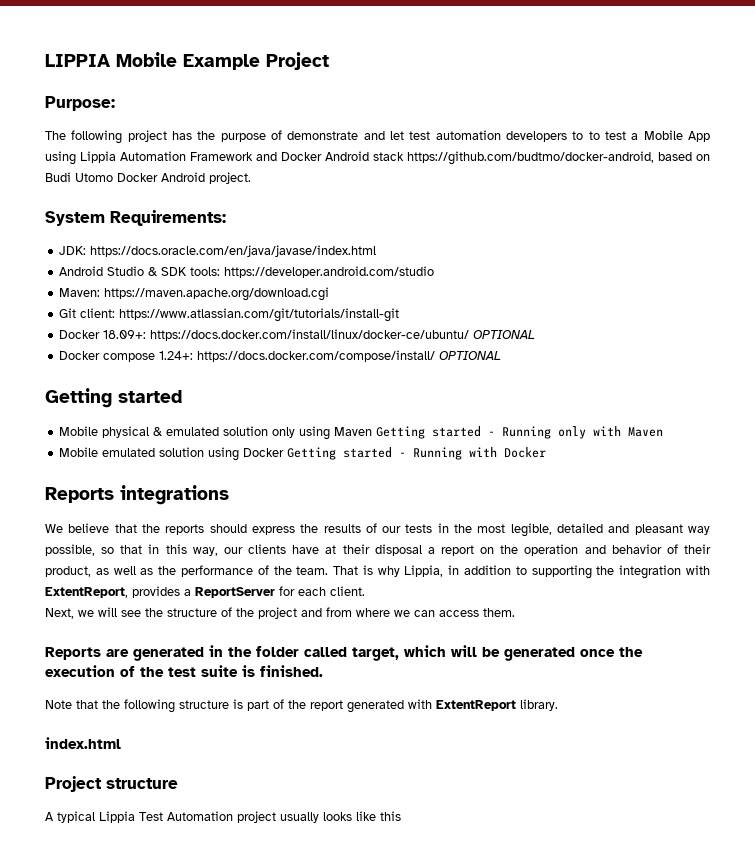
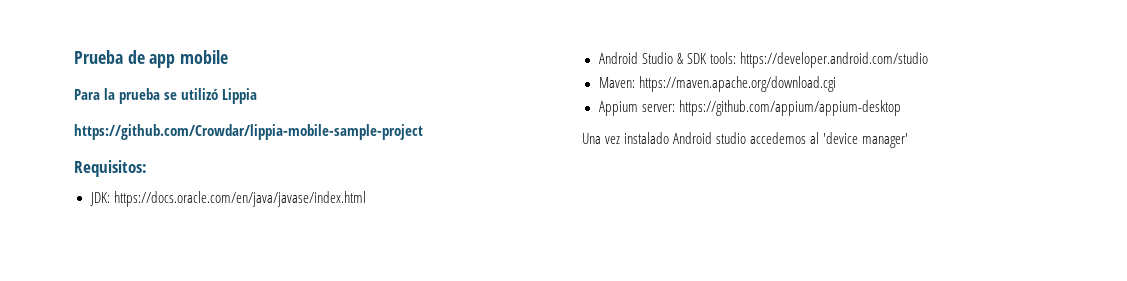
- LIPPIA Mobile Example Project
- Purpose:
- The following project has the purpose of demonstrate and let test automation developers to to test a Mobile App using Lippia Automation Framework and Docker Android stack https://github.com/budtmo/docker-android, based on Budi Utomo Docker Android project.
- System Requirements:
+ Prueba de app mobile
+ Para la prueba se utilizó Lippia
+ https://github.com/Crowdar/lippia-mobile-sample-project
+ Requisitos:
- Git client: https://www.atlassian.com/git/tutorials/install-git
- Docker 18.09+: https://docs.docker.com/install/linux/docker-ce/ubuntu/ OPTIONAL
- Docker compose 1.24+: https://docs.docker.com/compose/install/ OPTIONAL
- Getting started
- Mobile physical & emulated solution only using Maven Getting started - Running only with Maven
- Mobile emulated solution using Docker Getting started - Running with Docker
- Reports integrations
- We believe that the reports should express the results of our tests in the most legible, detailed and pleasant way possible, so that in this way, our clients have at their disposal a report on the operation and behavior of their product, as well as the performance of the team. That is why Lippia, in addition to supporting the integration with ExtentReport, provides a ReportServer for each client.
- Next, we will see the structure of the project and from where we can access them.
- Reports are generated in the folder called target, which will be generated once the execution of the test suite is finished.
- Note that the following structure is part of the report generated with ExtentReport library.
- index.html
- Project structure
- A typical Lippia Test Automation project usually looks like this
+ Appium server: https://github.com/appium/appium-desktop
+ Una vez instalado Android studio accedemos al 'device manager'

